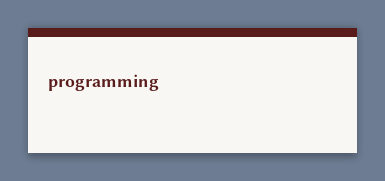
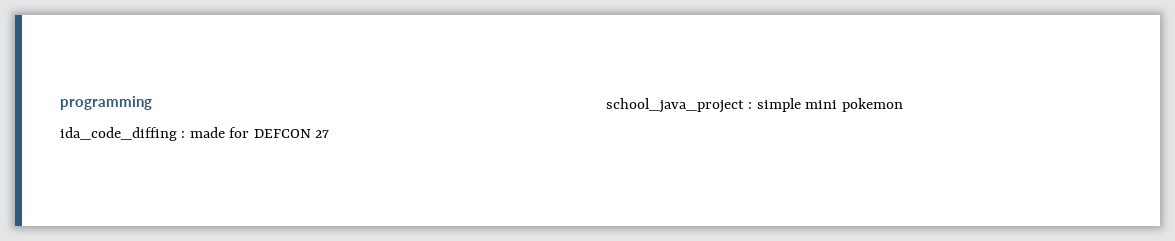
+ ida_code_diffing : made for DEFCON 27
+ school_java_project : simple mini pokemon

